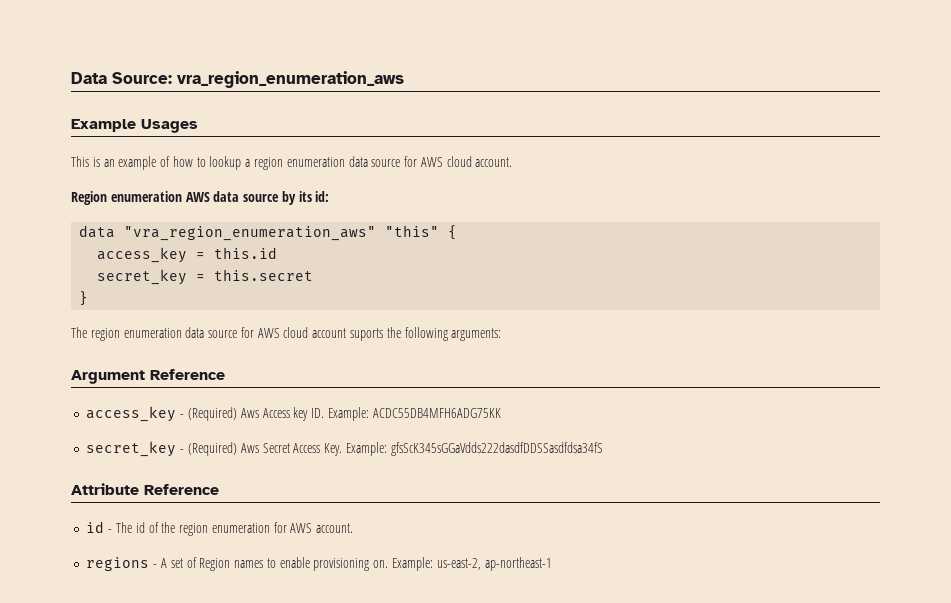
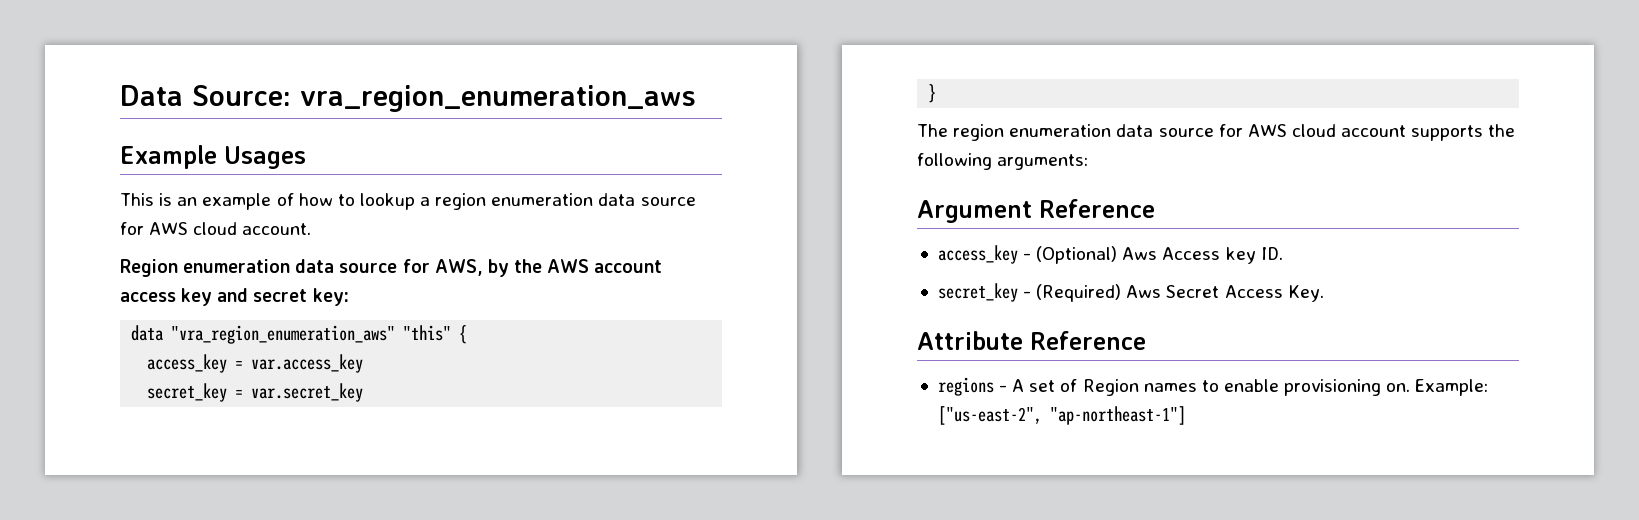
- Region enumeration AWS data source by its id:
+ Region enumeration data source for AWS, by the AWS account access key and secret key:
- access_key = this.id
+ access_key = var.access_key
- secret_key = this.secret
+ secret_key = var.secret_key
- The region enumeration data source for AWS cloud account suports the following arguments:
+ The region enumeration data source for AWS cloud account supports the following arguments:
- access_key - (Required) Aws Access key ID. Example: ACDC55DB4MFH6ADG75KK
+ access_key - (Optional) Aws Access key ID.
- secret_key - (Required) Aws Secret Access Key. Example: gfsScK345sGGaVdds222dasdfDDSSasdfdsa34fS
+ secret_key - (Required) Aws Secret Access Key.
- id - The id of the region enumeration for AWS account.
- Example: us-east-2, ap-northeast-1
+ Example: ["us-east-2", "ap-northeast-1"]

